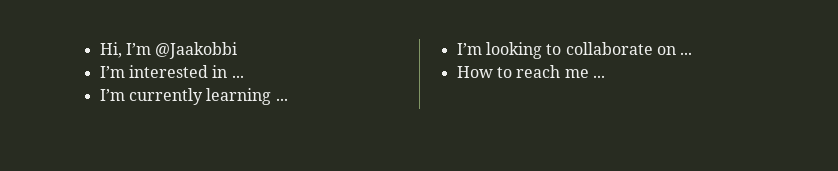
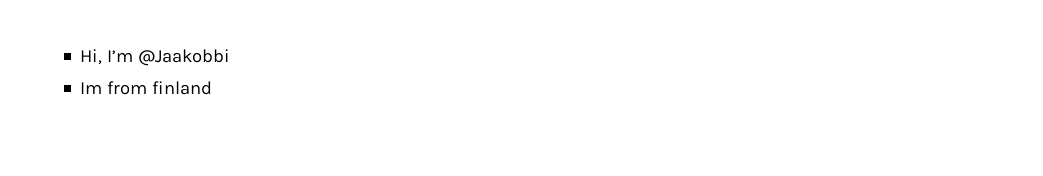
- I’m interested in ...
- I’m currently learning ...
- I’m looking to collaborate on ...
- How to reach me ...
+ Im from finland

